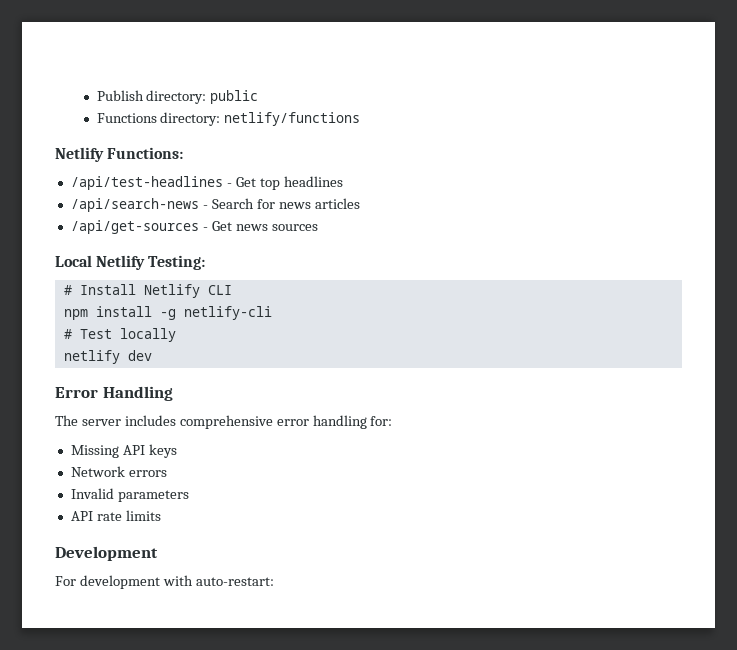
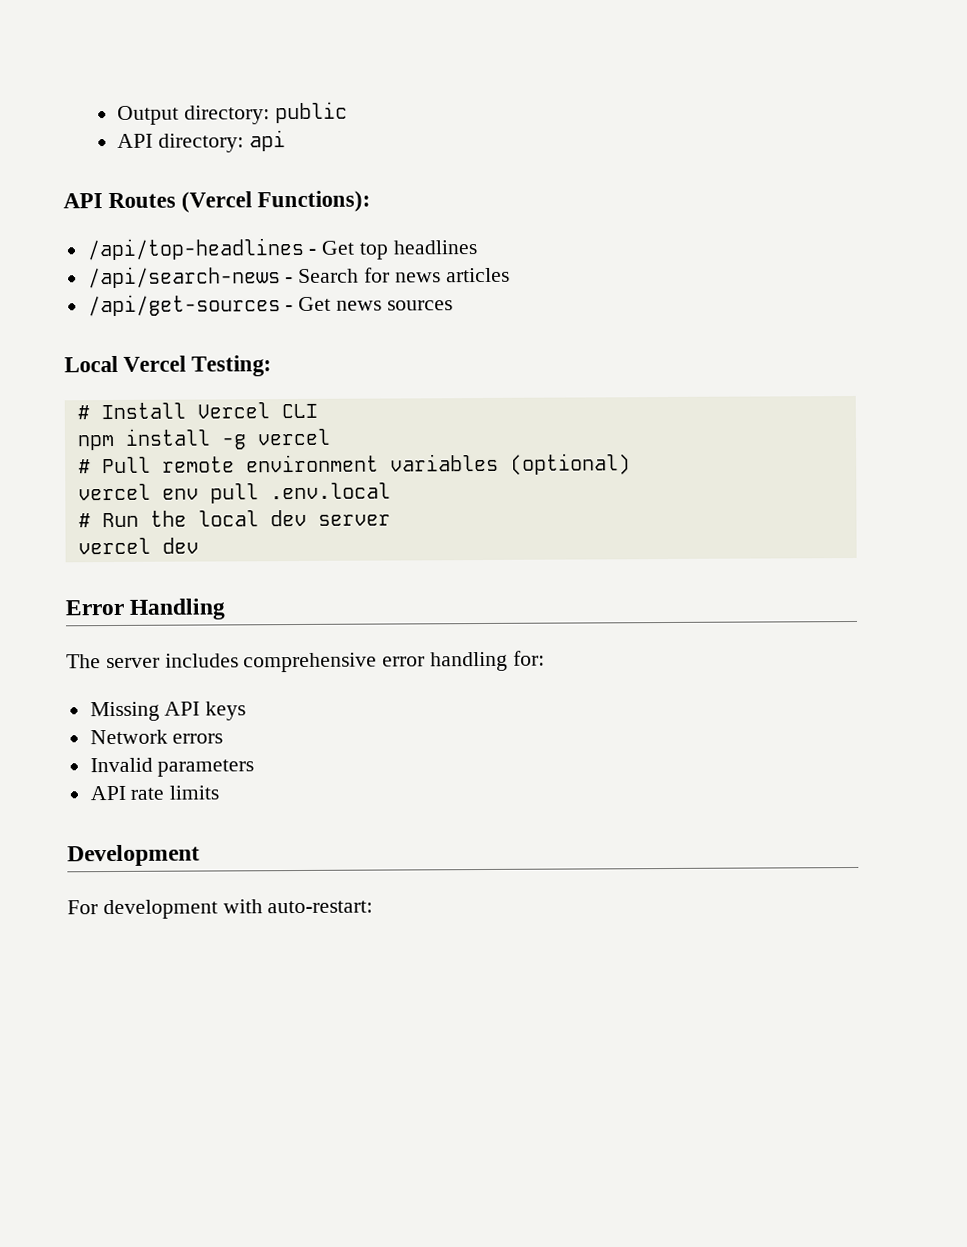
- Publish directory: public
+ Output directory: public
- Functions directory: netlify/functions
- Netlify Functions:
- /api/test-headlines - Get top headlines
+ API directory: api
+ API Routes (Vercel Functions):
+ /api/top-headlines - Get top headlines
- Local Netlify Testing:
+ Local Vercel Testing:
- # Install Netlify CLI
+ # Install Vercel CLI
- npm install -g netlify-cli
- # Test locally
- netlify dev
+ npm install -g vercel
+ # Pull remote environment variables (optional)
+ vercel env pull .env.local
+ # Run the local dev server
+ vercel dev

